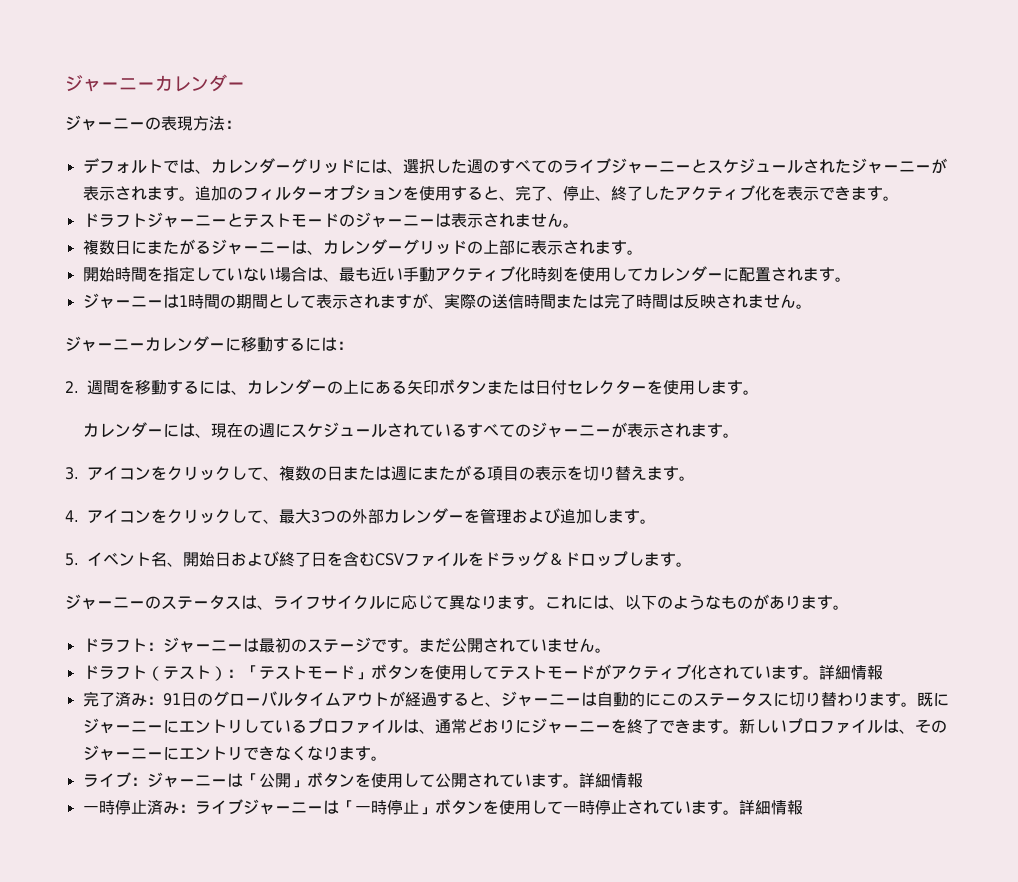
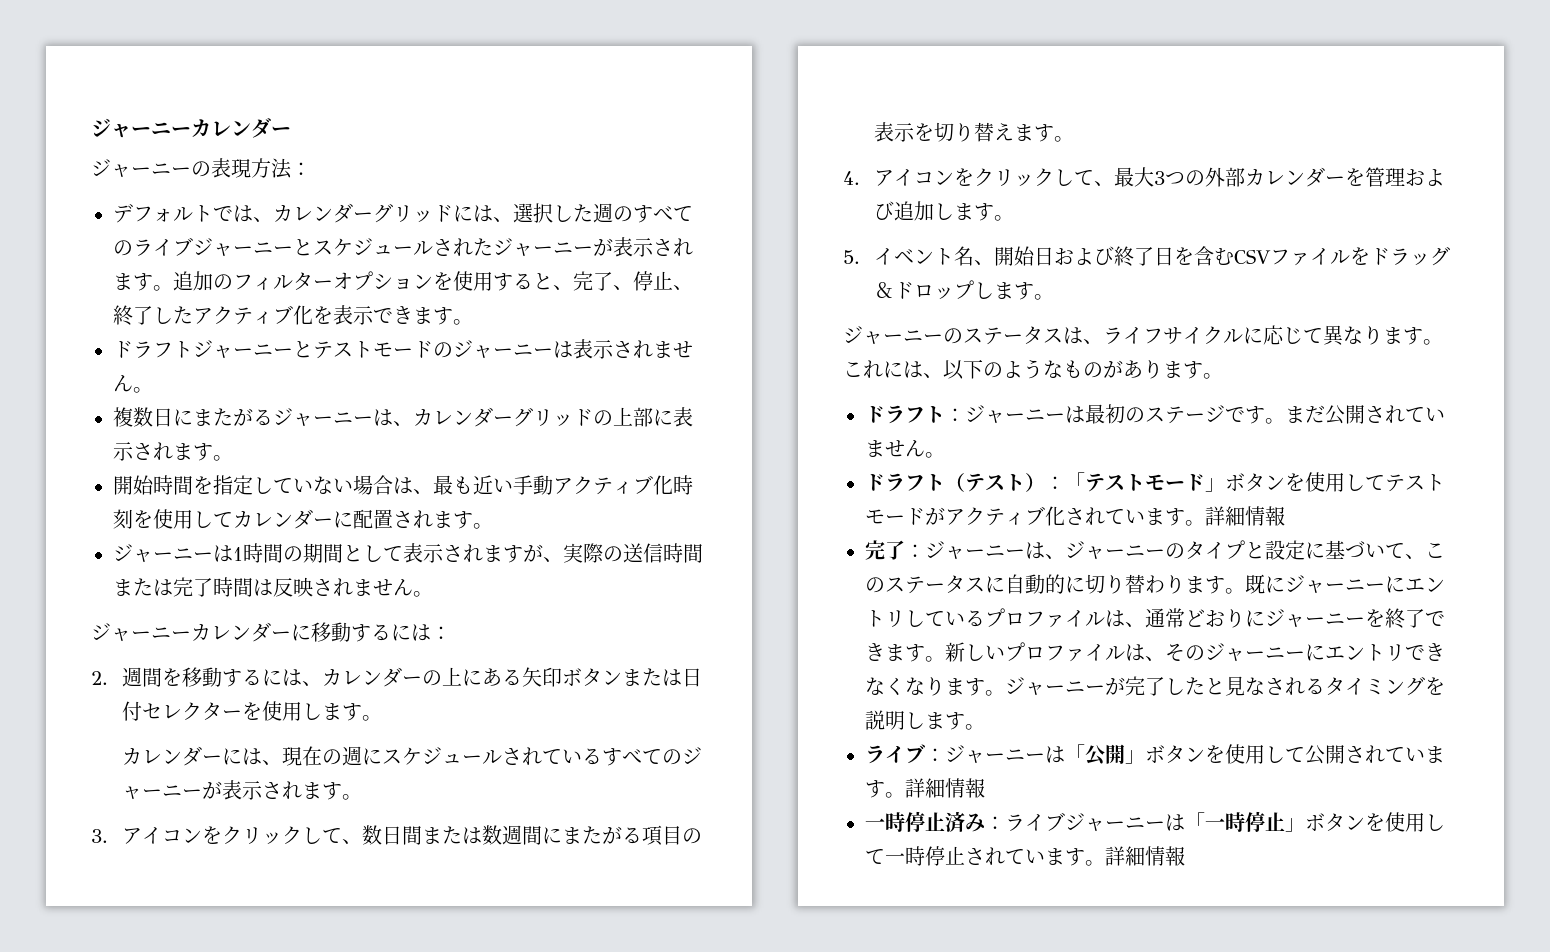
- 3.アイコンをクリックして、複数の日または週にまたがる項目の表示を切り替えます。
+ 3.アイコンをクリックして、数日間または数週間にまたがる項目の表示を切り替えます。
- 完了済み：91日のグローバルタイムアウトが経過すると、ジャーニーは自動的にこのステータスに切り替わります。
+ 完了：ジャーニーは、ジャーニーのタイプと設定に基づいて、このステータスに自動的に切り替わります。
+ ジャーニーが完了したと見なされるタイミングを説明します。

